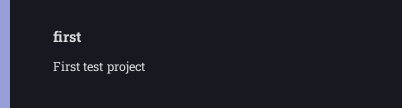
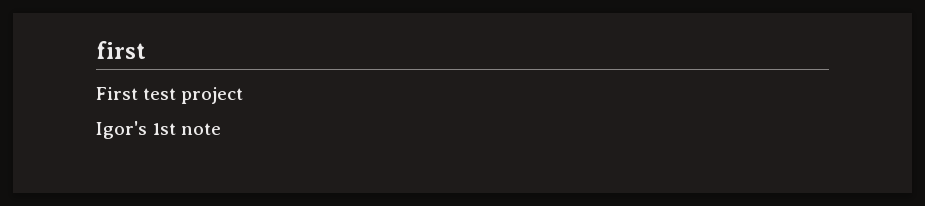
+ Igor's 1st note

